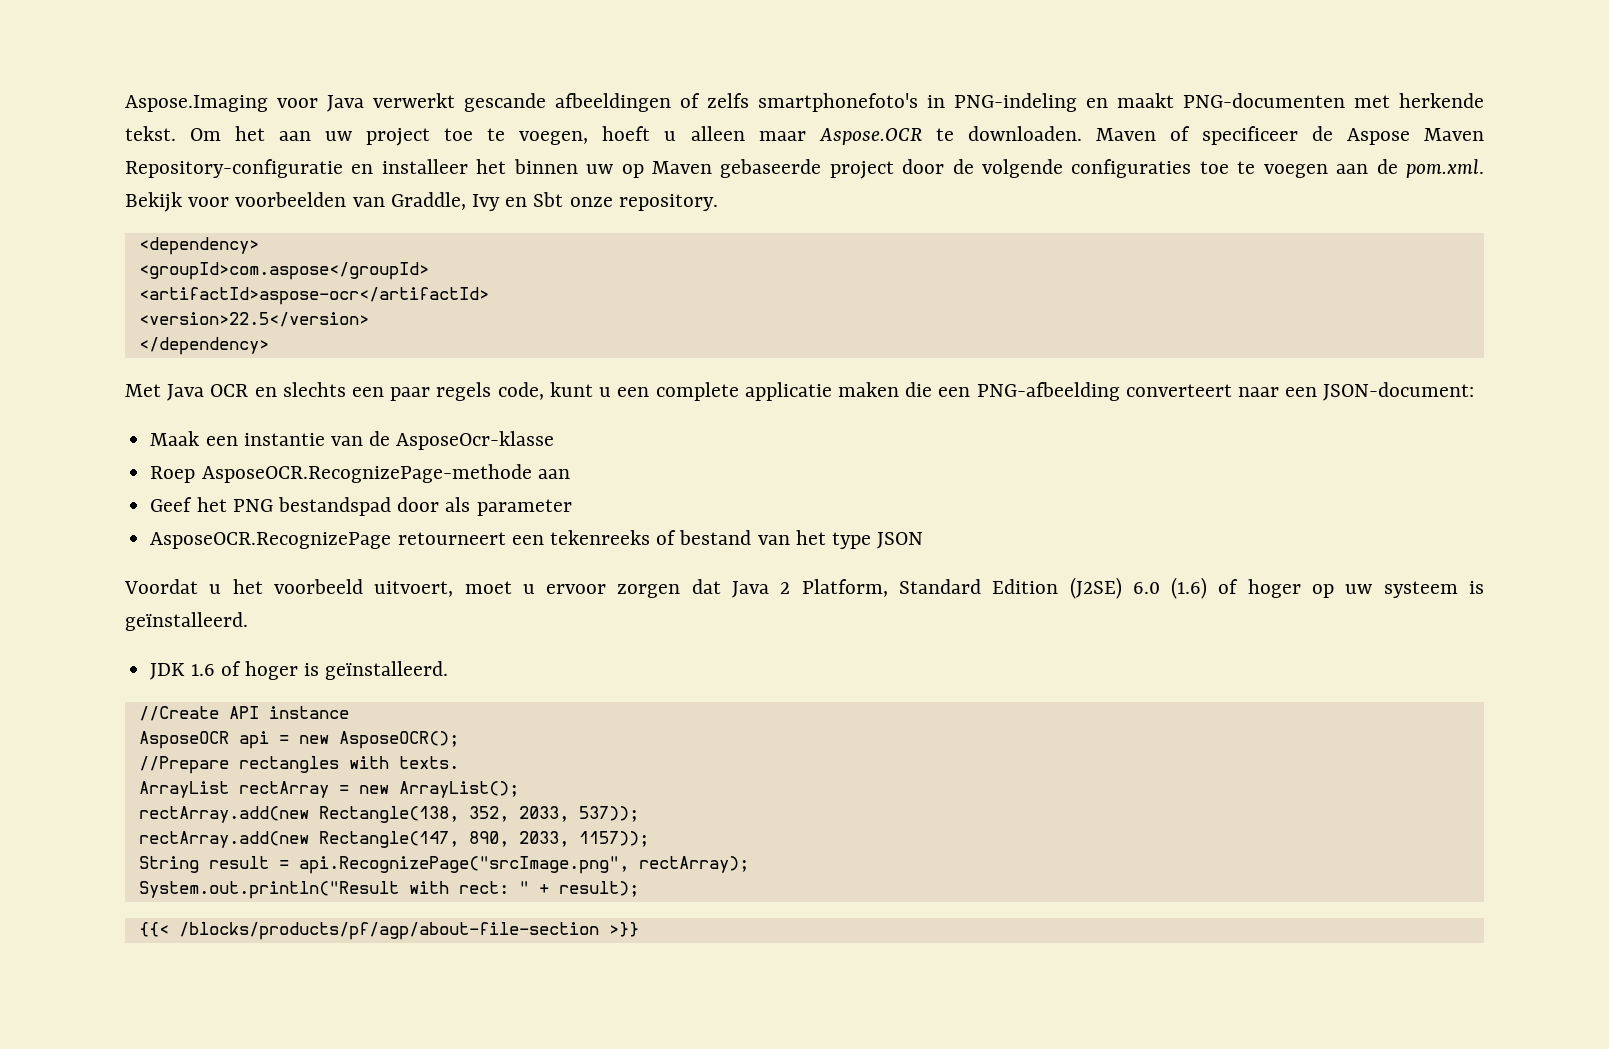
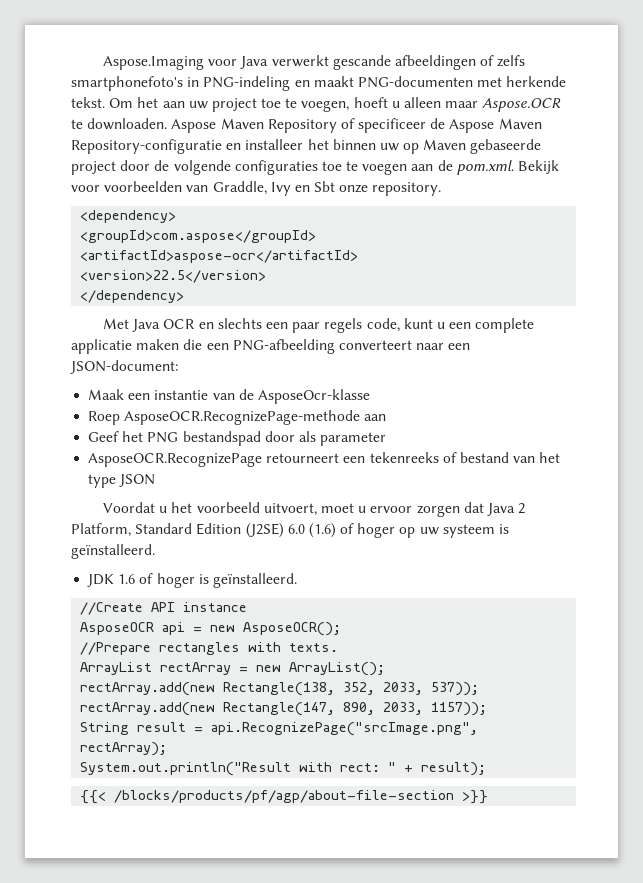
- Maven of specificeer de Aspose Maven Repository-configuratie en installeer het binnen uw op Maven gebaseerde project door de volgende configuraties toe te voegen aan de pom.xml. Bekijk voor voorbeelden van Graddle, Ivy en Sbt onze repository.
+ Aspose Maven Repository of specificeer de Aspose Maven Repository-configuratie en installeer het binnen uw op Maven gebaseerde project door de volgende configuraties toe te voegen aan de pom.xml. Bekijk voor voorbeelden van Graddle, Ivy en Sbt onze repository.

